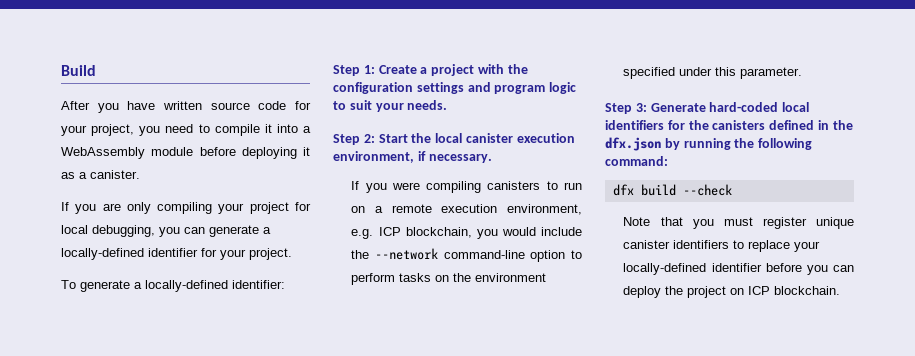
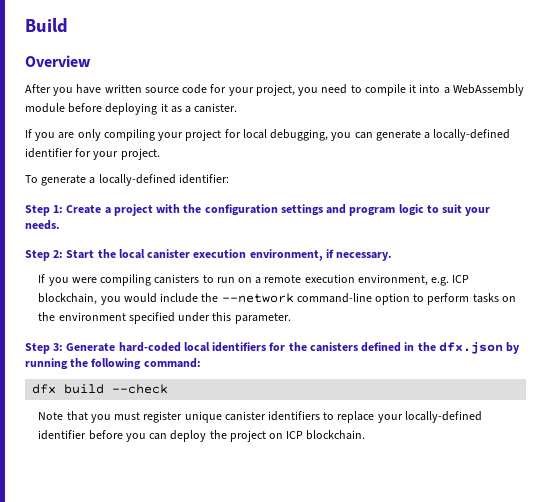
+ Overview

